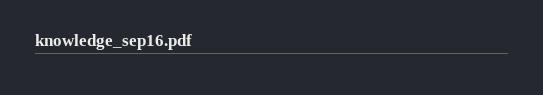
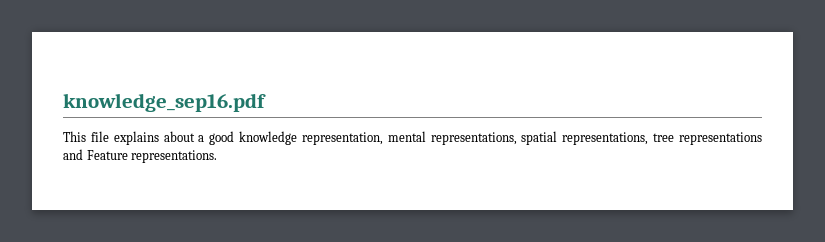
+ This file explains about a good knowledge representation, mental representations, spatial representations, tree representations and Feature representations.

